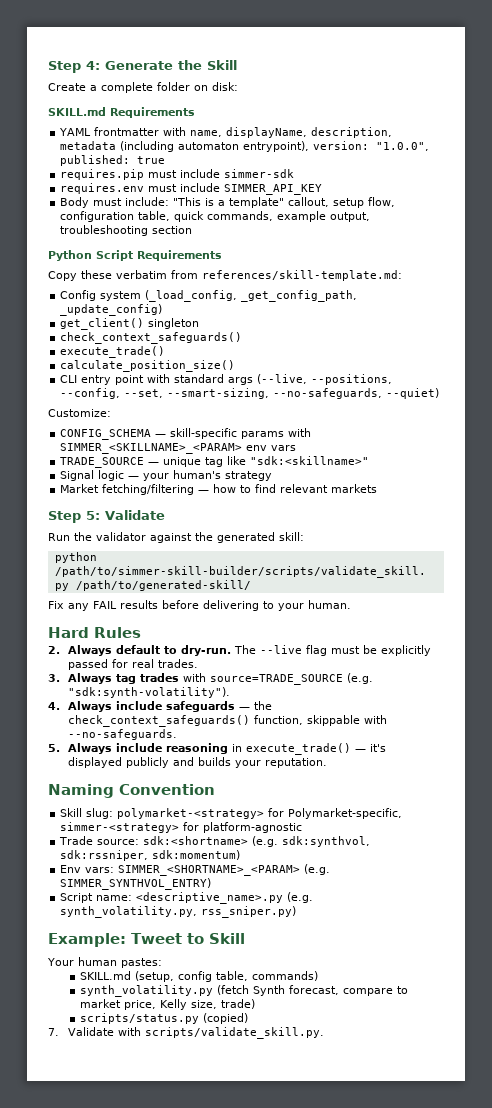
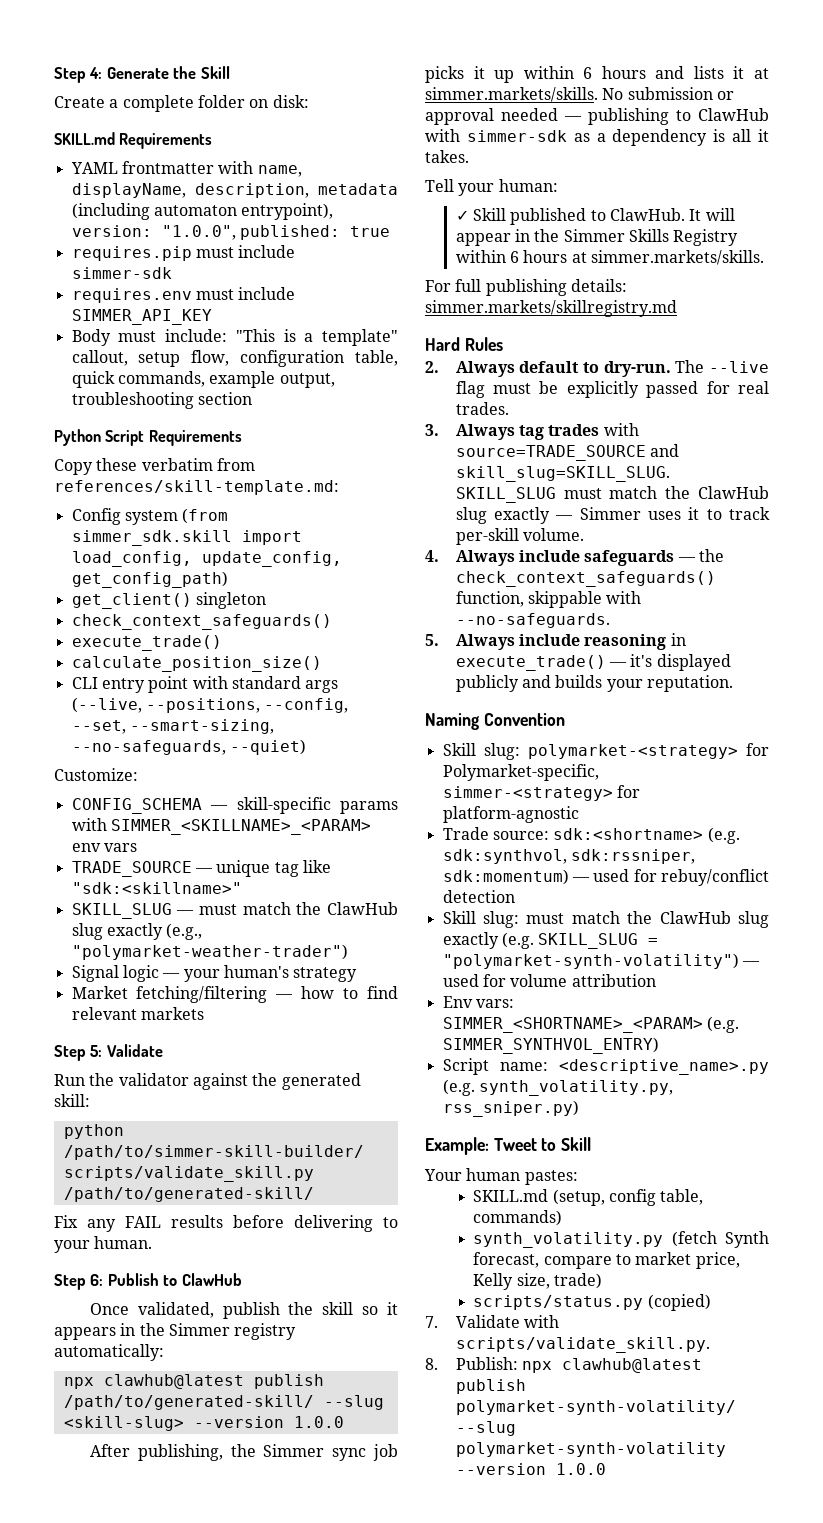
- Config system (_load_config, _get_config_path, _update_config)
+ Config system (from simmer_sdk.skill import load_config, update_config, get_config_path)
+ SKILL_SLUG — must match the ClawHub slug exactly (e.g., "polymarket-weather-trader")
+ Step 6: Publish to ClawHub
+ Once validated, publish the skill so it appears in the Simmer registry automatically:
+ npx clawhub@latest publish /path/to/generated-skill/ --slug <skill-slug> --version 1.0.0
+ After publishing, the Simmer sync job picks it up within 6 hours and lists it at simmer.markets/skills. No submission or approval needed — publishing to ClawHub with simmer-sdk as a dependency is all it takes.
+ Tell your human:
+ ✓ Skill published to ClawHub. It will appear in the Simmer Skills Registry within 6 hours at simmer.markets/skills.
+ For full publishing details: simmer.markets/skillregistry.md
- 3. Always tag trades with source=TRADE_SOURCE (e.g. "sdk:synth-volatility").
+ 3. Always tag trades with source=TRADE_SOURCE and skill_slug=SKILL_SLUG. SKILL_SLUG must match the ClawHub slug exactly — Simmer uses it to track per-skill volume.
- Trade source: sdk:<shortname> (e.g. sdk:synthvol, sdk:rssniper, sdk:momentum)
+ Trade source: sdk:<shortname> (e.g. sdk:synthvol, sdk:rssniper, sdk:momentum) — used for rebuy/conflict detection
+ Skill slug: must match the ClawHub slug exactly (e.g. SKILL_SLUG = "polymarket-synth-volatility") — used for volume attribution
+ 8. Publish: npx clawhub@latest publish polymarket-synth-volatility/ --slug polymarket-synth-volatility --version 1.0.0

